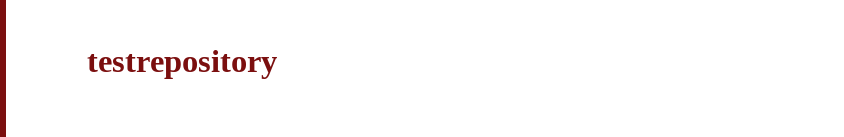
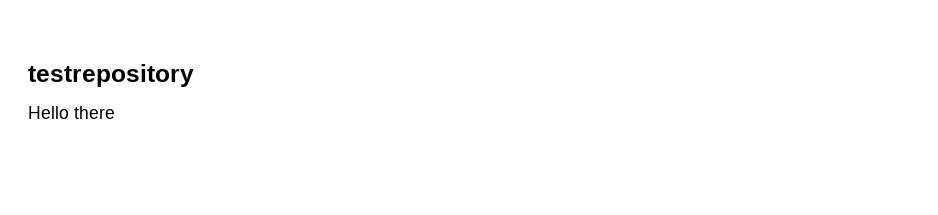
+ Hello there

